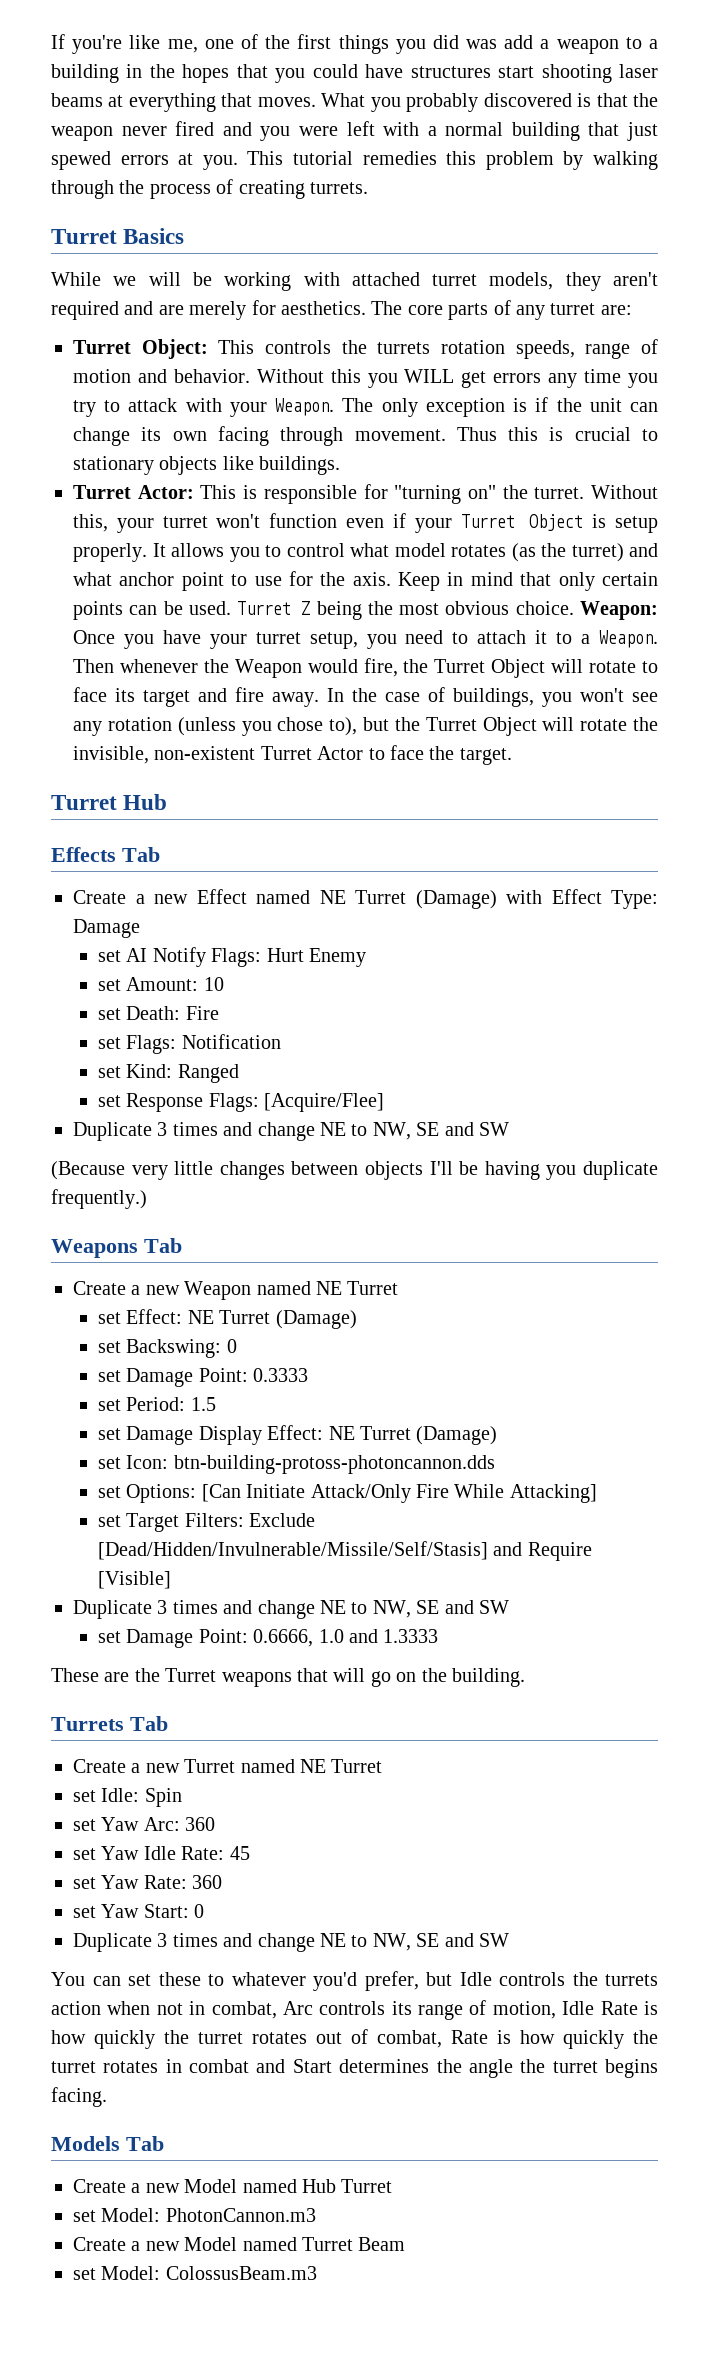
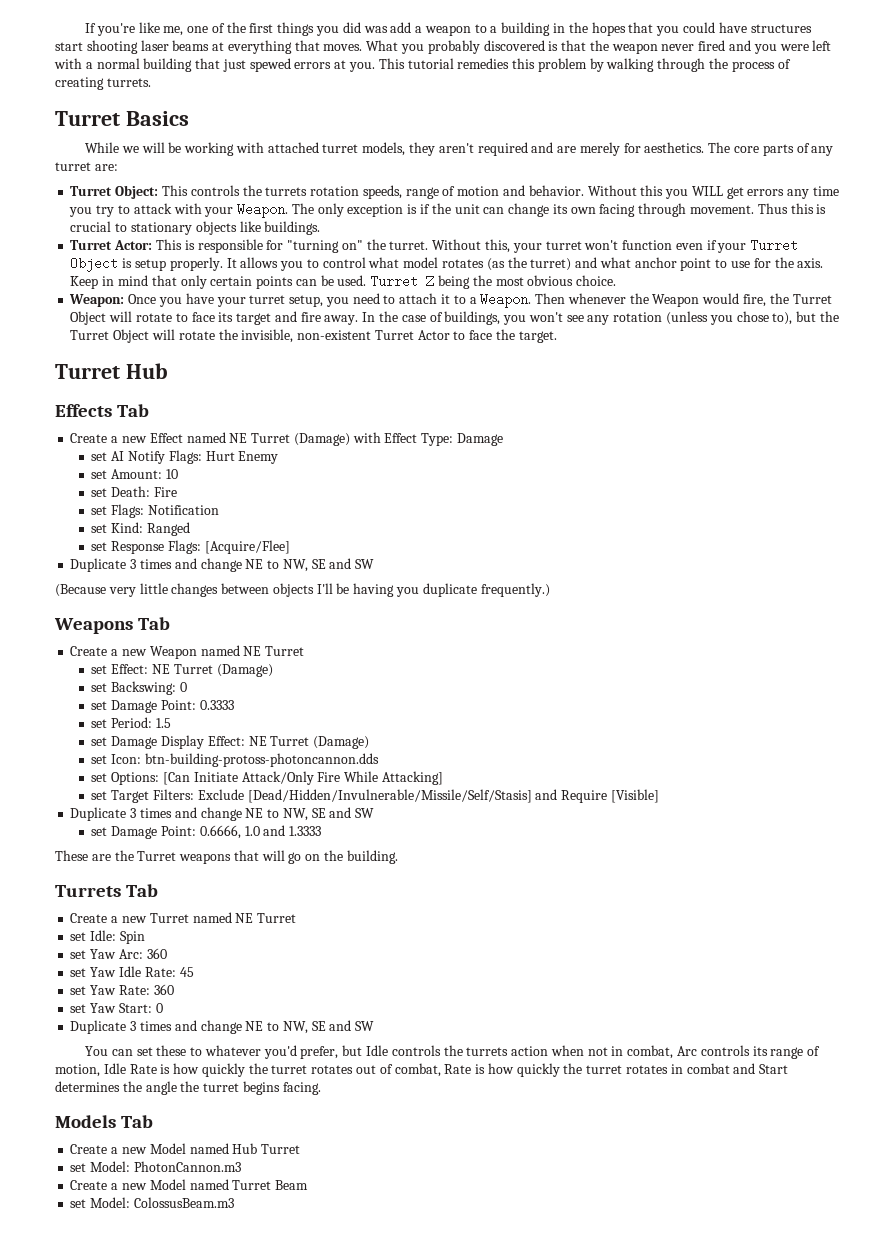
- Turret Z being the most obvious choice. Weapon: Once you have your turret setup, you need to attach it to a Weapon.
+ Turret Z being the most obvious choice.
+ Weapon: Once you have your turret setup, you need to attach it to a Weapon.

